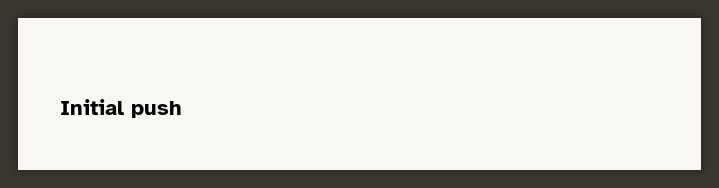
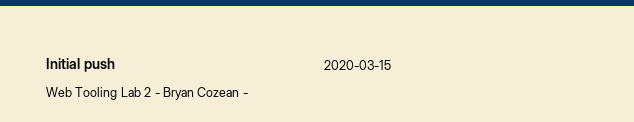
+ Web Tooling Lab 2 - Bryan Cozean - 2020-03-15

